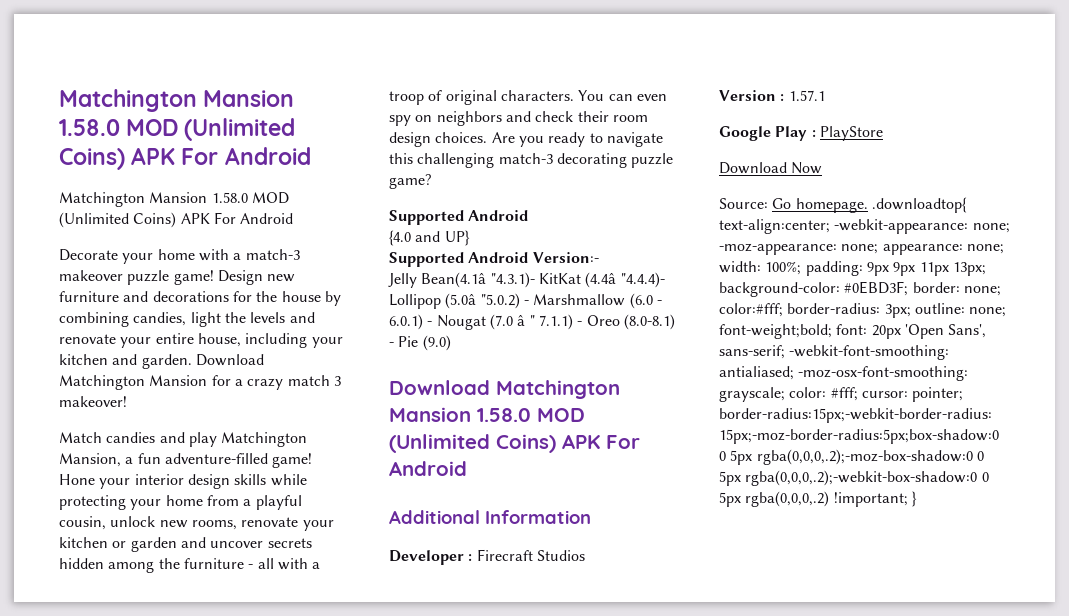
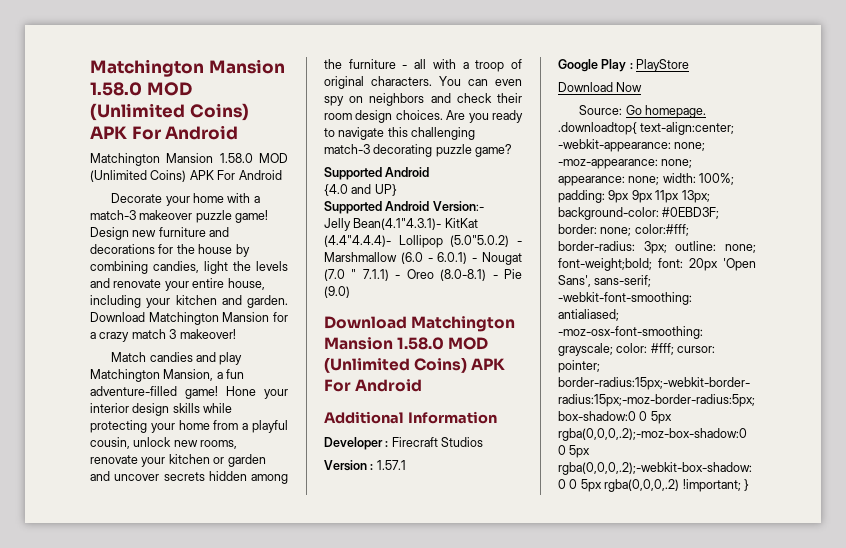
- Jelly Bean(4.1â "4.3.1)- KitKat (4.4â "4.4.4)- Lollipop (5.0â "5.0.2) - Marshmallow (6.0 - 6.0.1) - Nougat (7.0 â " 7.1.1) - Oreo (8.0-8.1) - Pie (9.0)
+ Jelly Bean(4.1"4.3.1)- KitKat (4.4"4.4.4)- Lollipop (5.0"5.0.2) - Marshmallow (6.0 - 6.0.1) - Nougat (7.0 " 7.1.1) - Oreo (8.0-8.1) - Pie (9.0)

